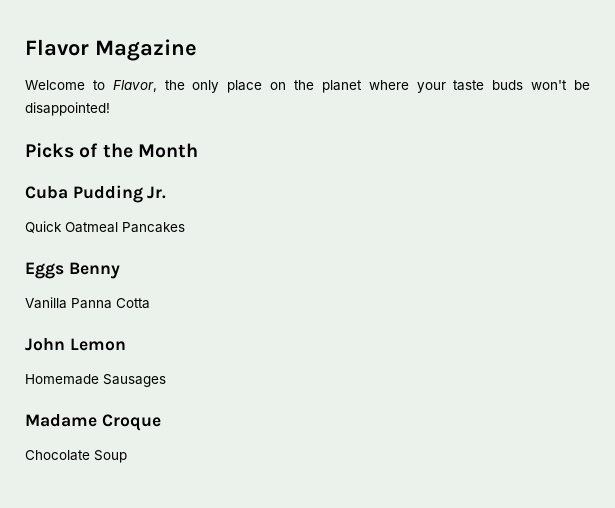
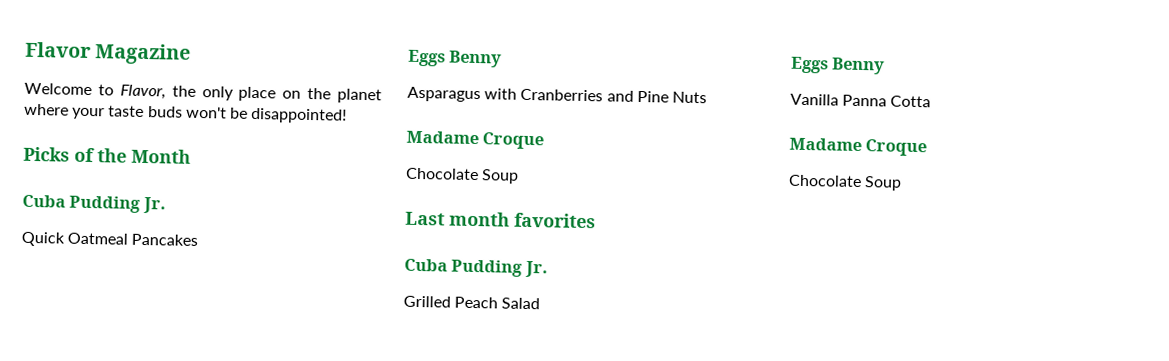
+ Asparagus with Cranberries and Pine Nuts
+ Madame Croque
+ Chocolate Soup
+ Last month favorites
+ Cuba Pudding Jr.
+ Grilled Peach Salad
+ Eggs Benny
  Vanilla Panna Cotta
- John Lemon
- Homemade Sausages

